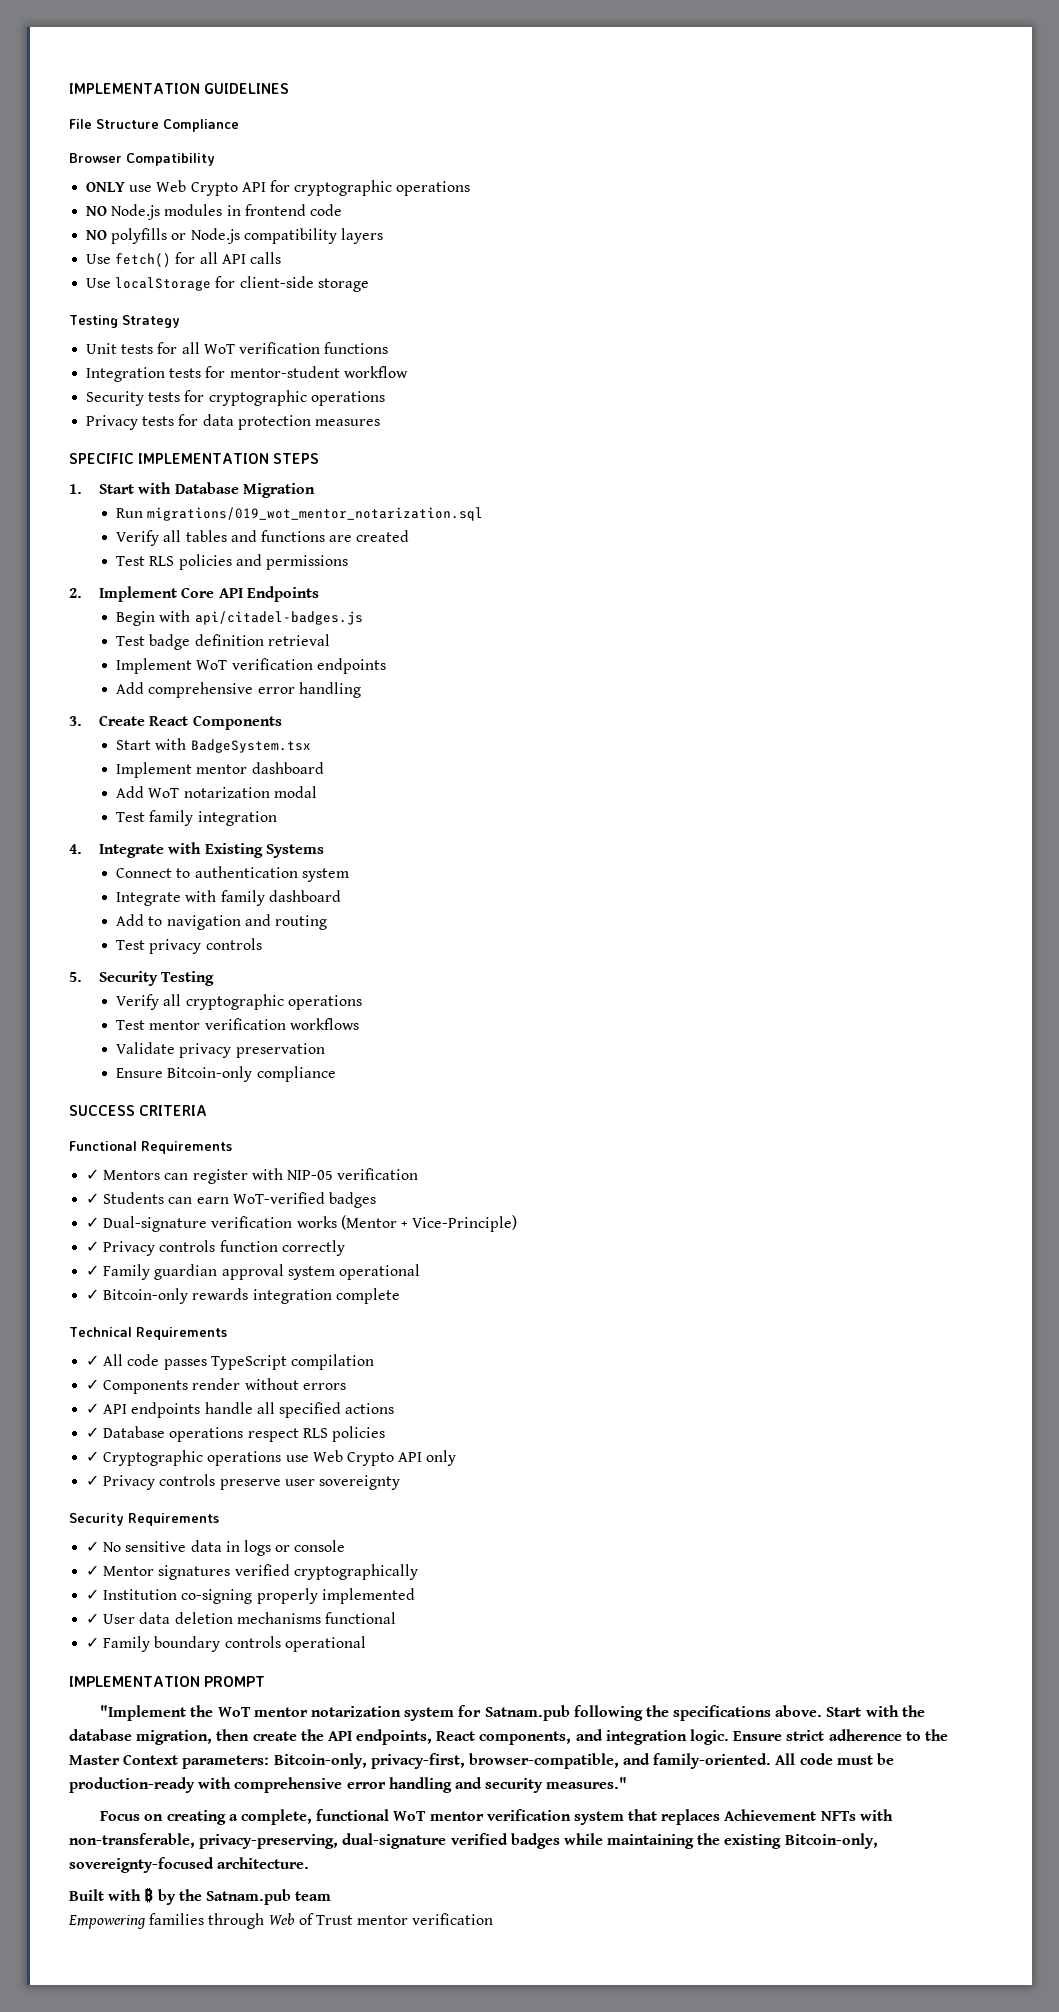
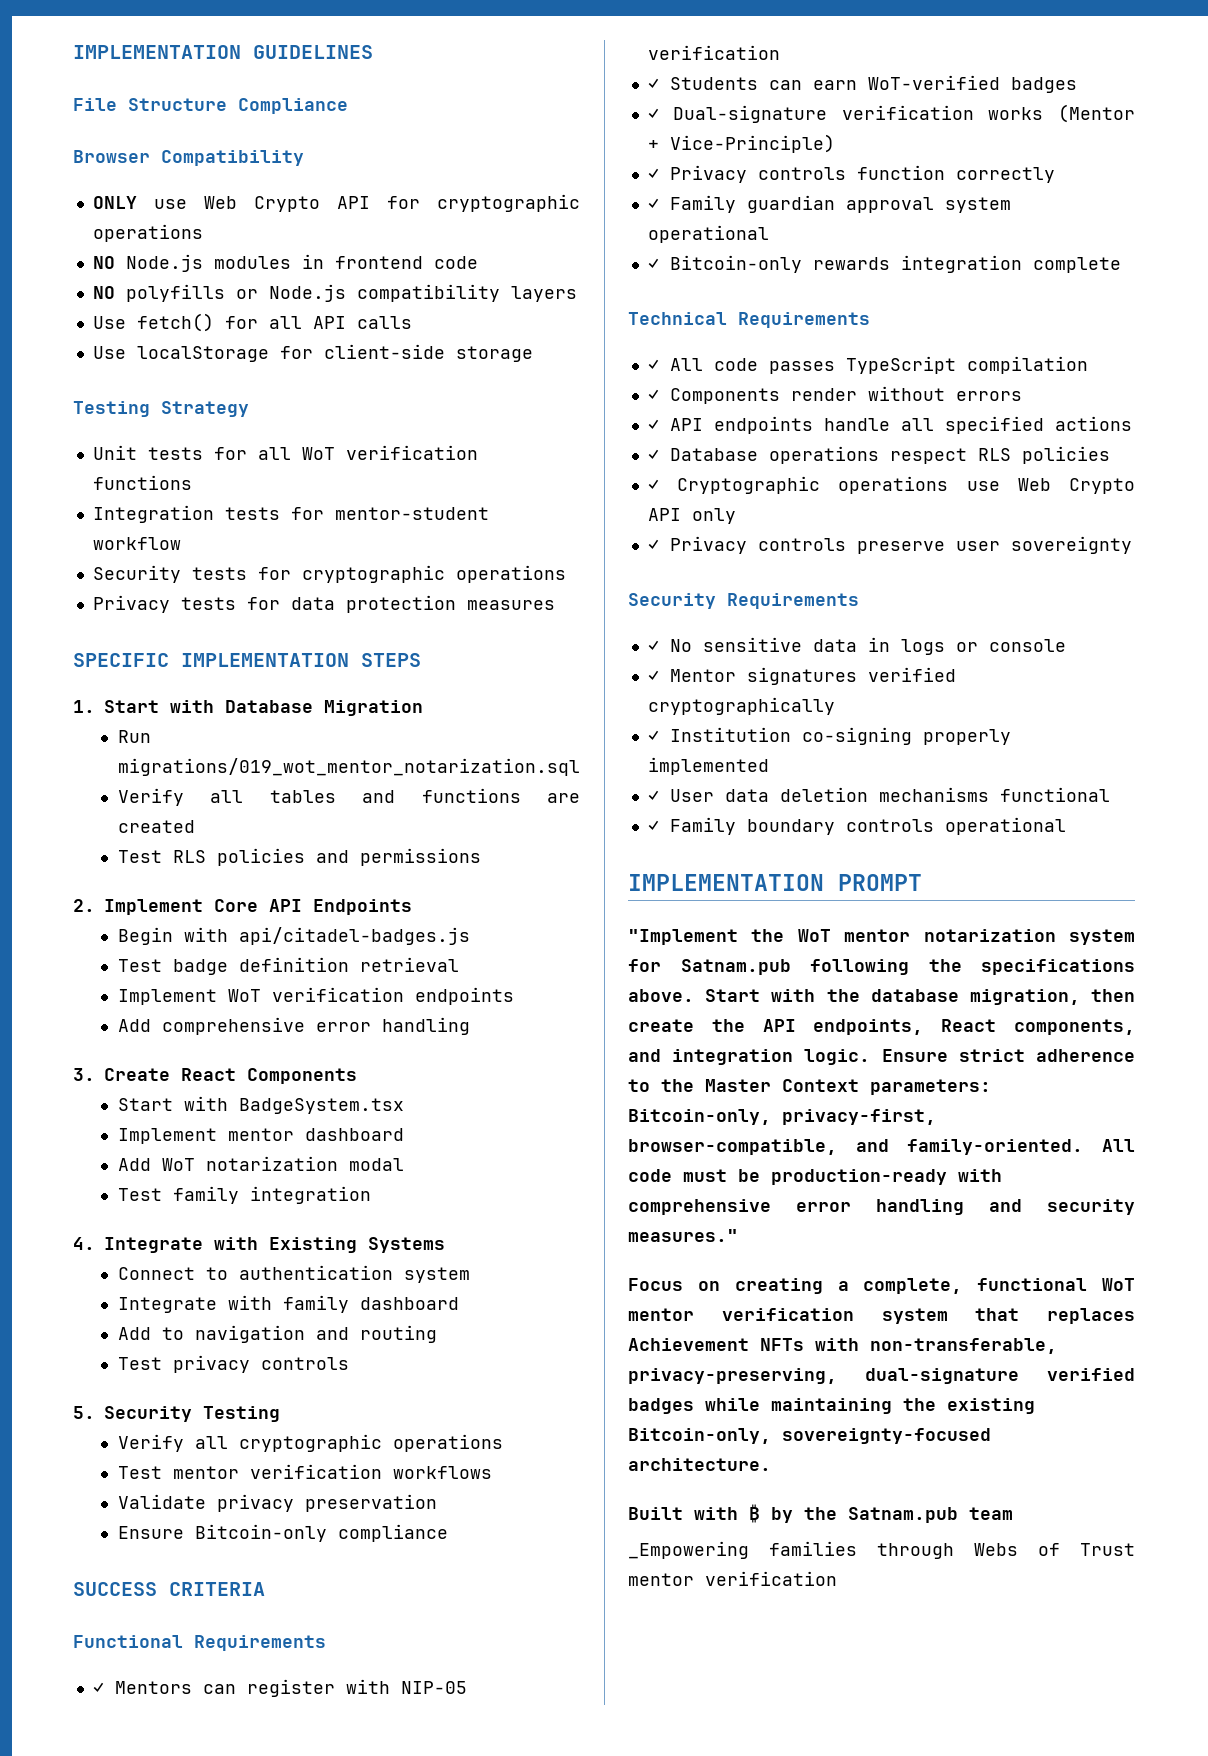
- Empowering families through Web of Trust mentor verification
+ _Empowering families through Webs of Trust mentor verification

